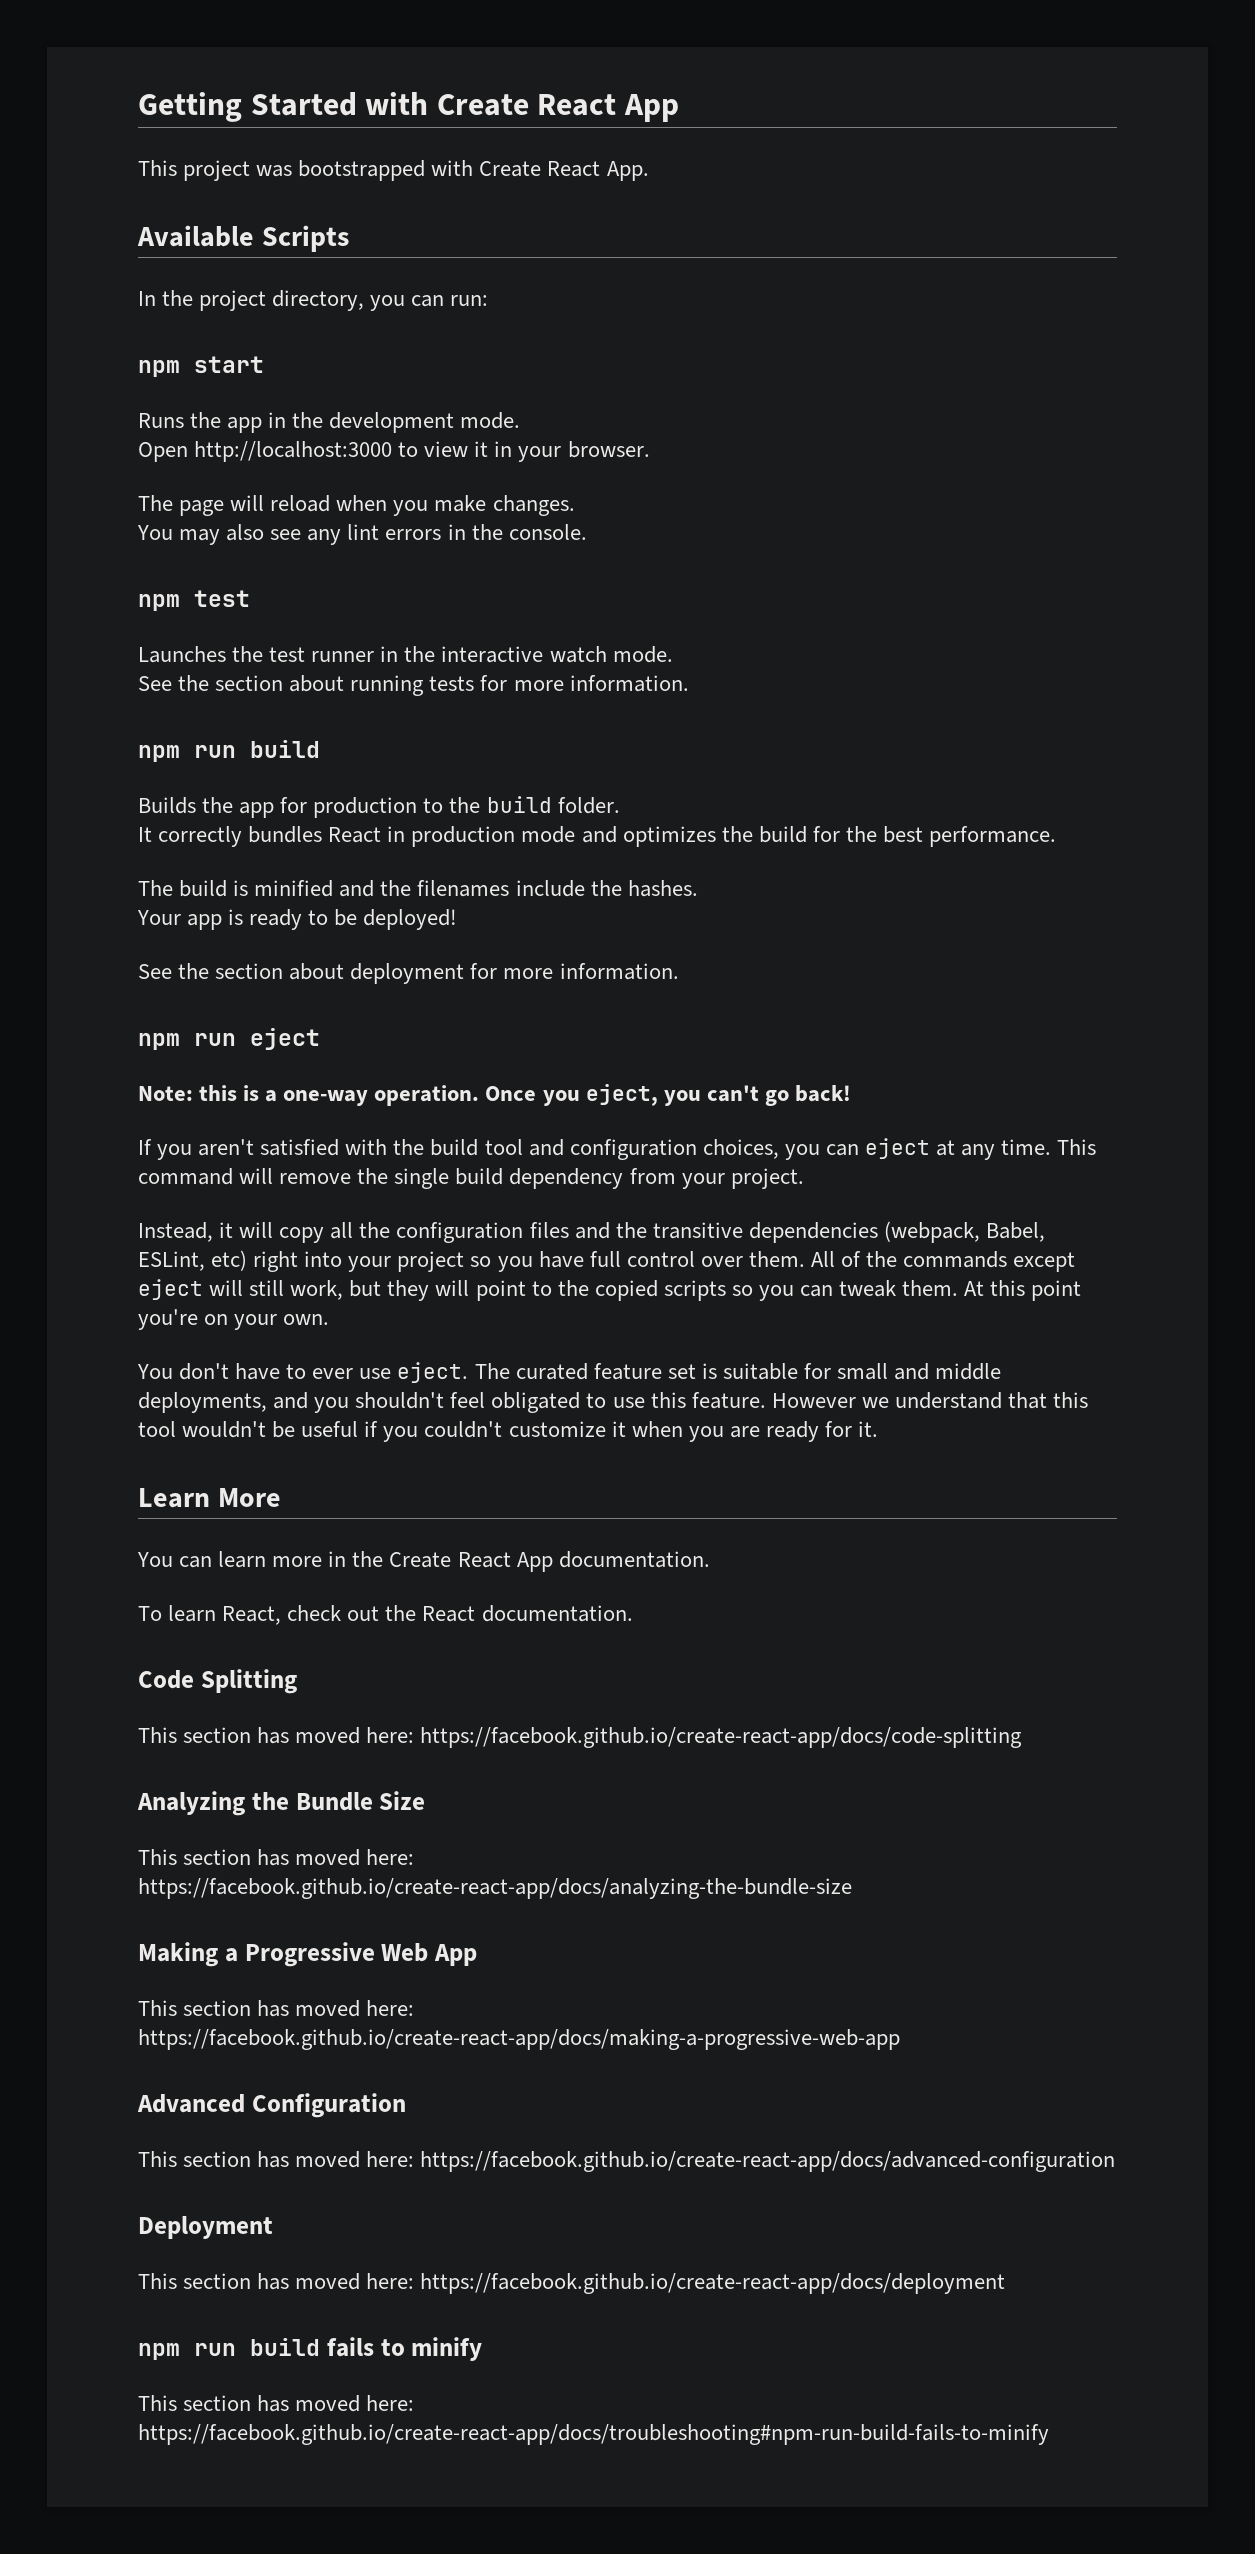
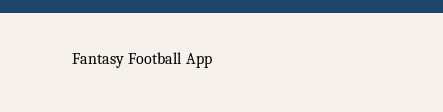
- Getting Started with Create React App
- This project was bootstrapped with Create React App.
- Available Scripts
- In the project directory, you can run:
- npm start
- Runs the app in the development mode.
- Open http://localhost:3000 to view it in your browser.
- The page will reload when you make changes.
- You may also see any lint errors in the console.
- npm test
- Launches the test runner in the interactive watch mode.
- See the section about running tests for more information.
- npm run build
- Builds the app for production to the build folder.
- It correctly bundles React in production mode and optimizes the build for the best performance.
- The build is minified and the filenames include the hashes.
- Your app is ready to be deployed!
- See the section about deployment for more information.
- npm run eject
- Note: this is a one-way operation. Once you eject, you can't go back!
- If you aren't satisfied with the build tool and configuration choices, you can eject at any time. This command will remove the single build dependency from your project.
- Instead, it will copy all the configuration files and the transitive dependencies (webpack, Babel, ESLint, etc) right into your project so you have full control over them. All of the commands except eject will still work, but they will point to the copied scripts so you can tweak them. At this point you're on your own.
- You don't have to ever use eject. The curated feature set is suitable for small and middle deployments, and you shouldn't feel obligated to use this feature. However we understand that this tool wouldn't be useful if you couldn't customize it when you are ready for it.
- Learn More
- You can learn more in the Create React App documentation.
- To learn React, check out the React documentation.
- Code Splitting
- This section has moved here: https://facebook.github.io/create-react-app/docs/code-splitting
- Analyzing the Bundle Size
- This section has moved here: https://facebook.github.io/create-react-app/docs/analyzing-the-bundle-size
- Making a Progressive Web App
- This section has moved here: https://facebook.github.io/create-react-app/docs/making-a-progressive-web-app
- Advanced Configuration
- This section has moved here: https://facebook.github.io/create-react-app/docs/advanced-configuration
- Deployment
- This section has moved here: https://facebook.github.io/create-react-app/docs/deployment
- npm run build fails to minify
- This section has moved here: https://facebook.github.io/create-react-app/docs/troubleshooting#npm-run-build-fails-to-minify
+ Fantasy Football App

